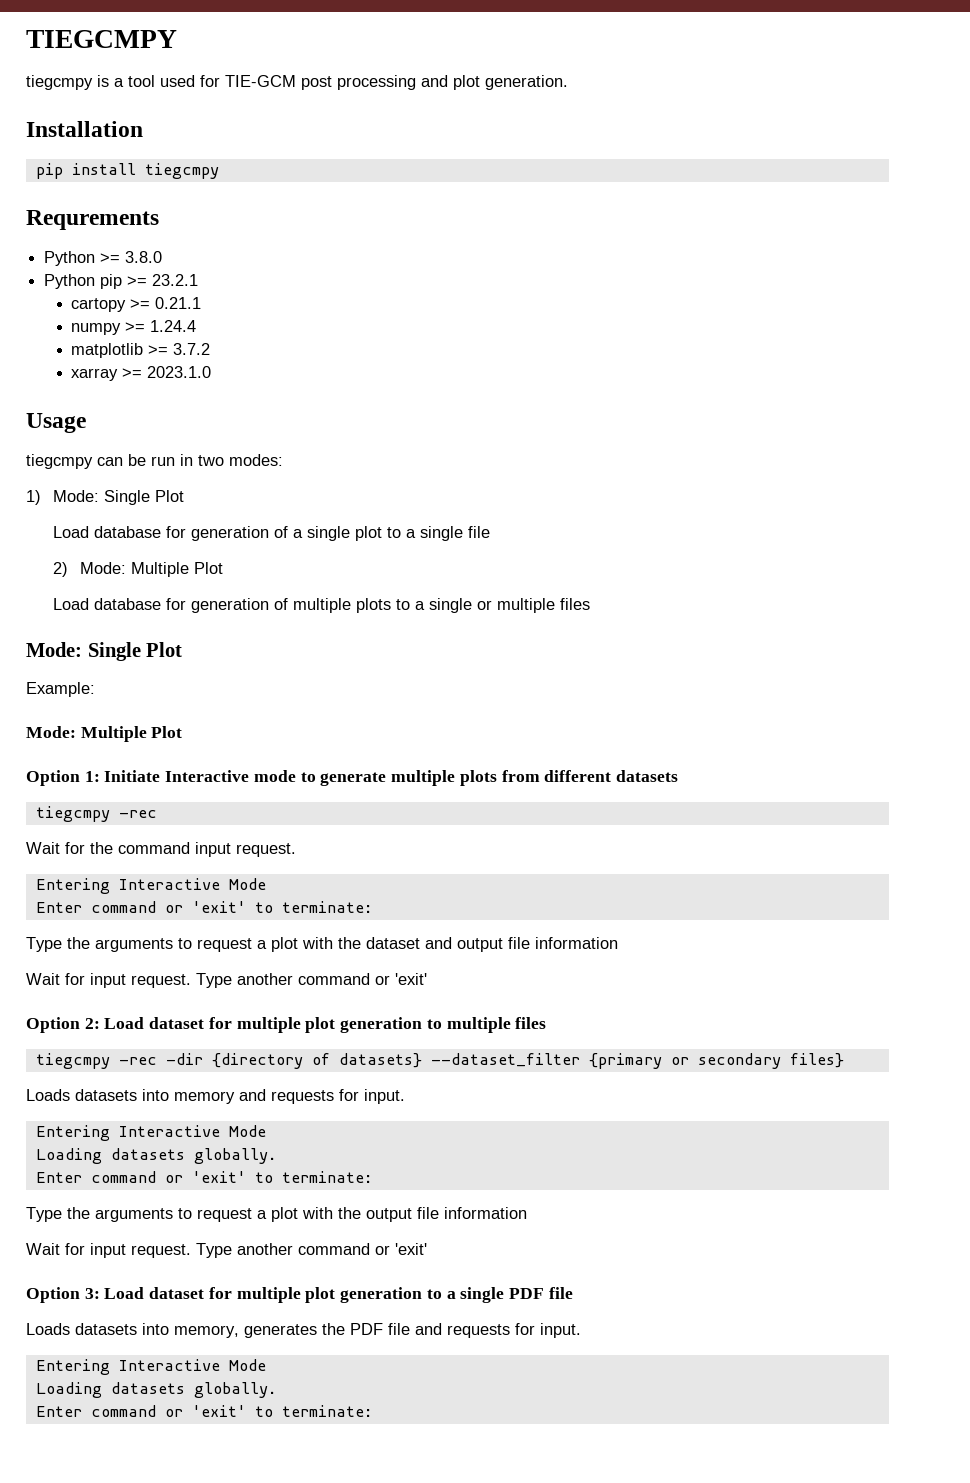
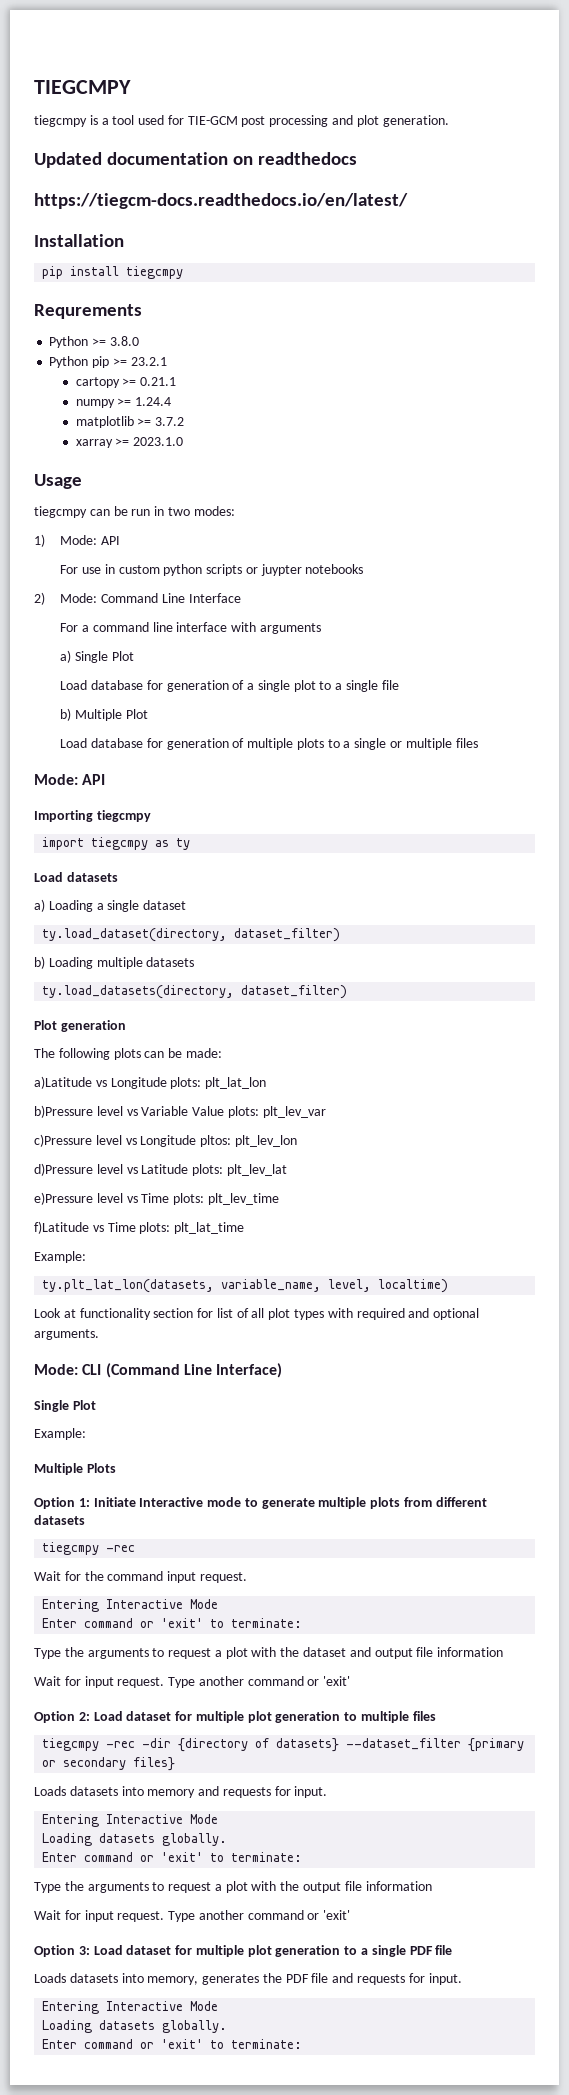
+ Updated documentation on readthedocs
+ https://tiegcm-docs.readthedocs.io/en/latest/
- 1) Mode: Single Plot
+ 1) Mode: API
+ For use in custom python scripts or juypter notebooks
+ 2) Mode: Command Line Interface
+ For a command line interface with arguments
+ a) Single Plot
- 2) Mode: Multiple Plot
+ b) Multiple Plot
  Load database for generation of multiple plots to a single or multiple files
- Mode: Single Plot
+ Mode: API
+ Importing tiegcmpy
+ import tiegcmpy as ty
+ Load datasets
+ a) Loading a single dataset
+ ty.load_dataset(directory, dataset_filter)
+ b) Loading multiple datasets
+ ty.load_datasets(directory, dataset_filter)
+ Plot generation
+ The following plots can be made:
+ a)Latitude vs Longitude plots: plt_lat_lon
+ b)Pressure level vs Variable Value plots: plt_lev_var
+ c)Pressure level vs Longitude pltos: plt_lev_lon
+ d)Pressure level vs Latitude plots: plt_lev_lat
+ e)Pressure level vs Time plots: plt_lev_time
+ f)Latitude vs Time plots: plt_lat_time
  Example:
- Mode: Multiple Plot
+ ty.plt_lat_lon(datasets, variable_name, level, localtime)
+ Look at functionality section for list of all plot types with required and optional arguments.
+ Mode: CLI (Command Line Interface)
+ Single Plot
+ Example:
+ Multiple Plots

